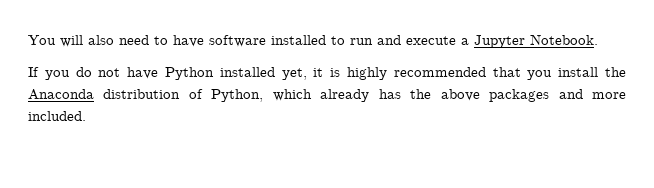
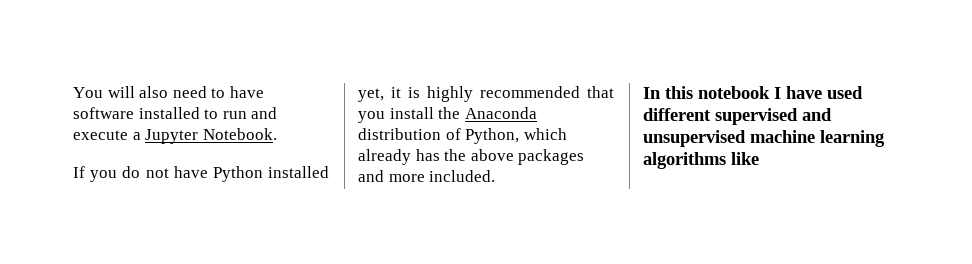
+ In this notebook I have used different supervised and unsupervised machine learning algorithms like

